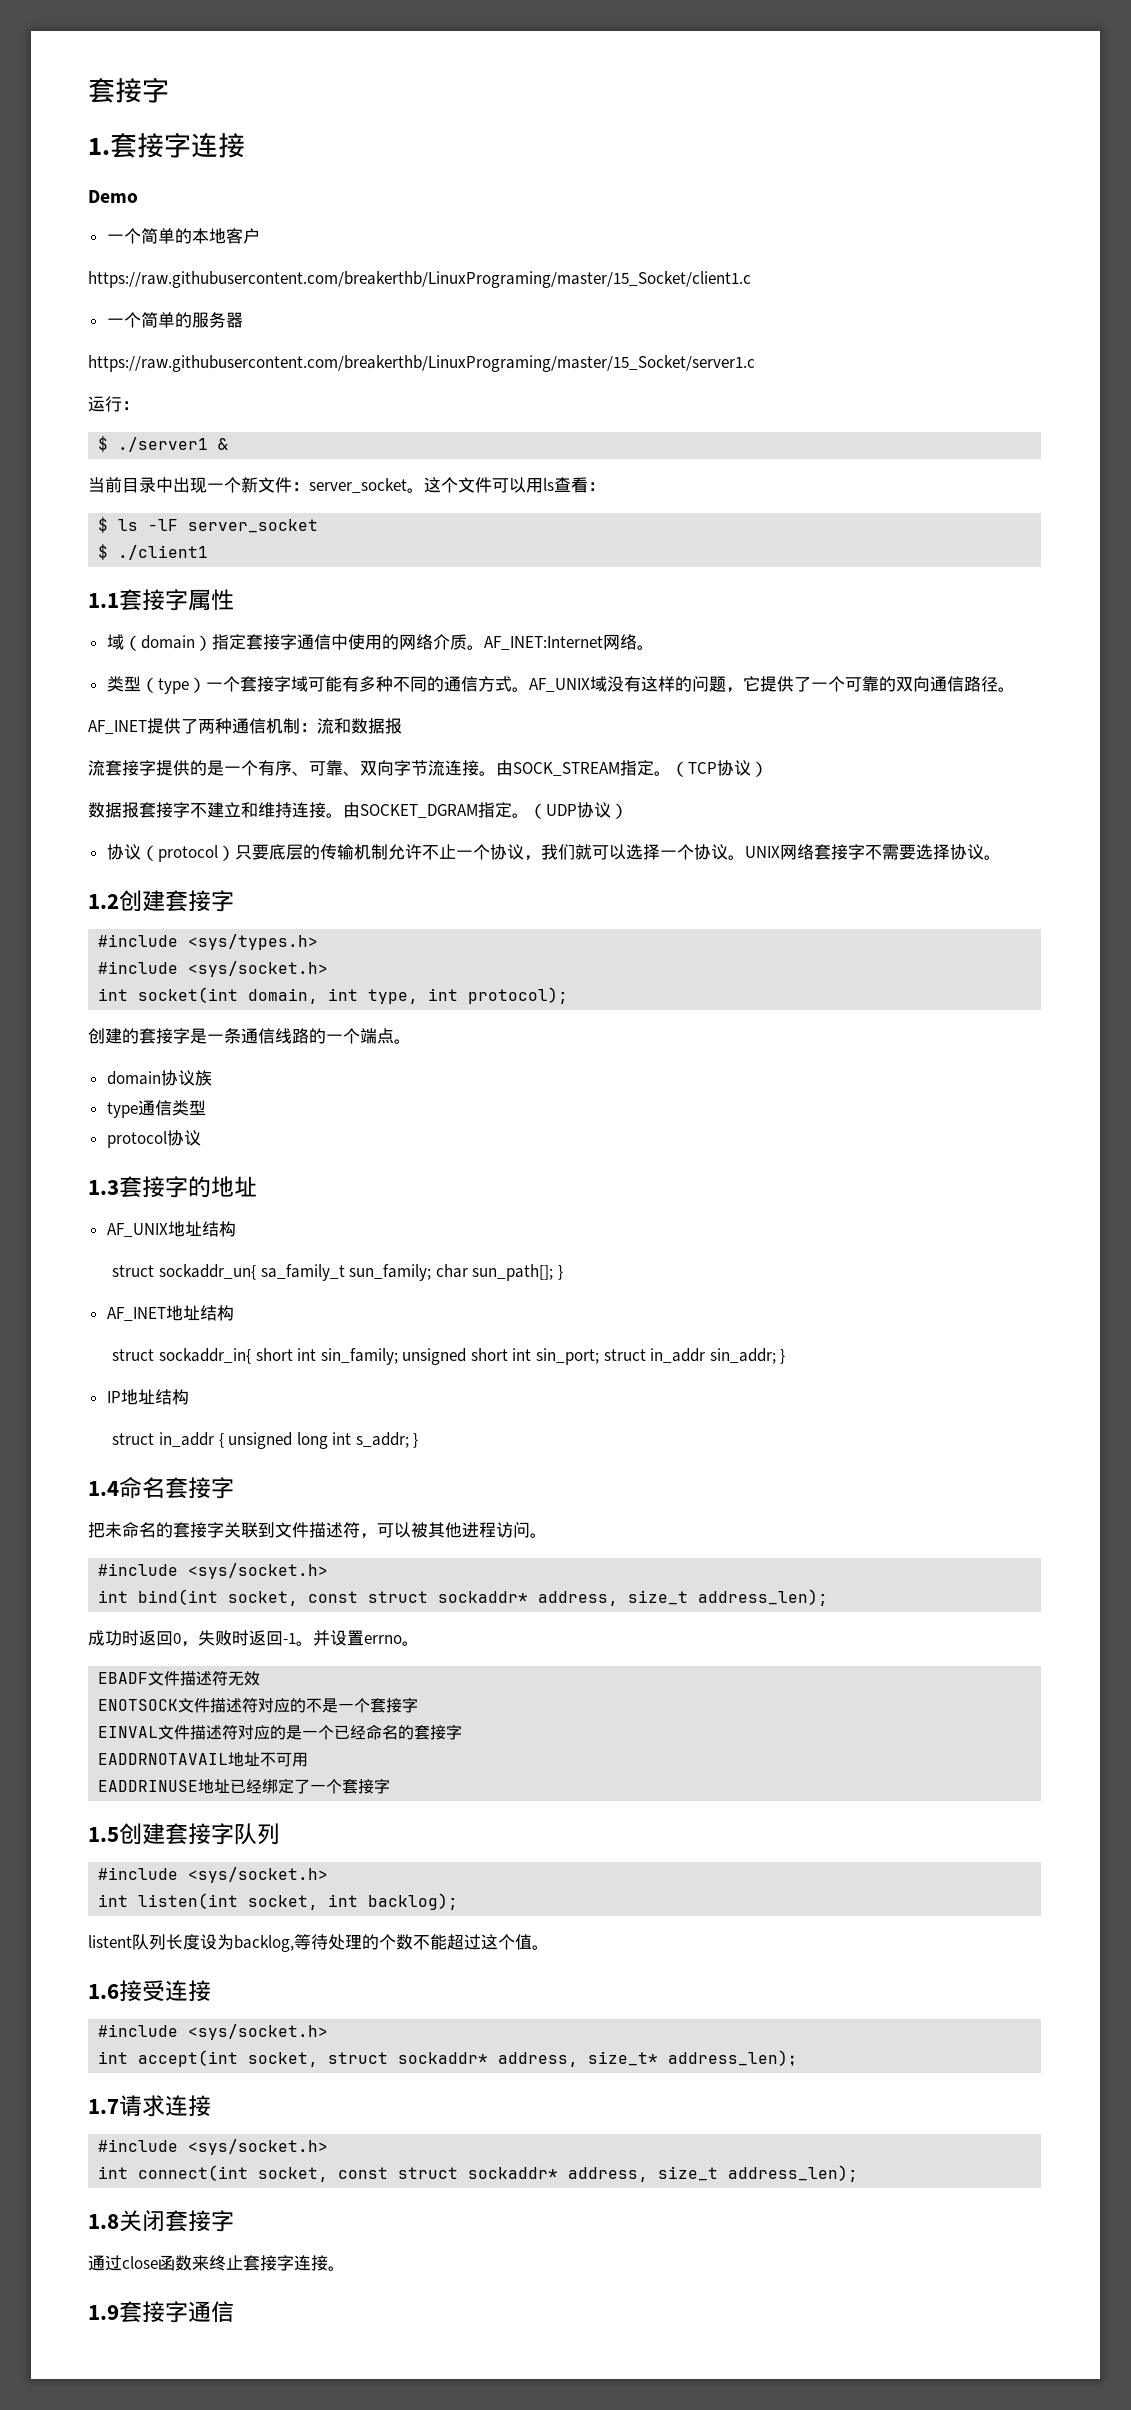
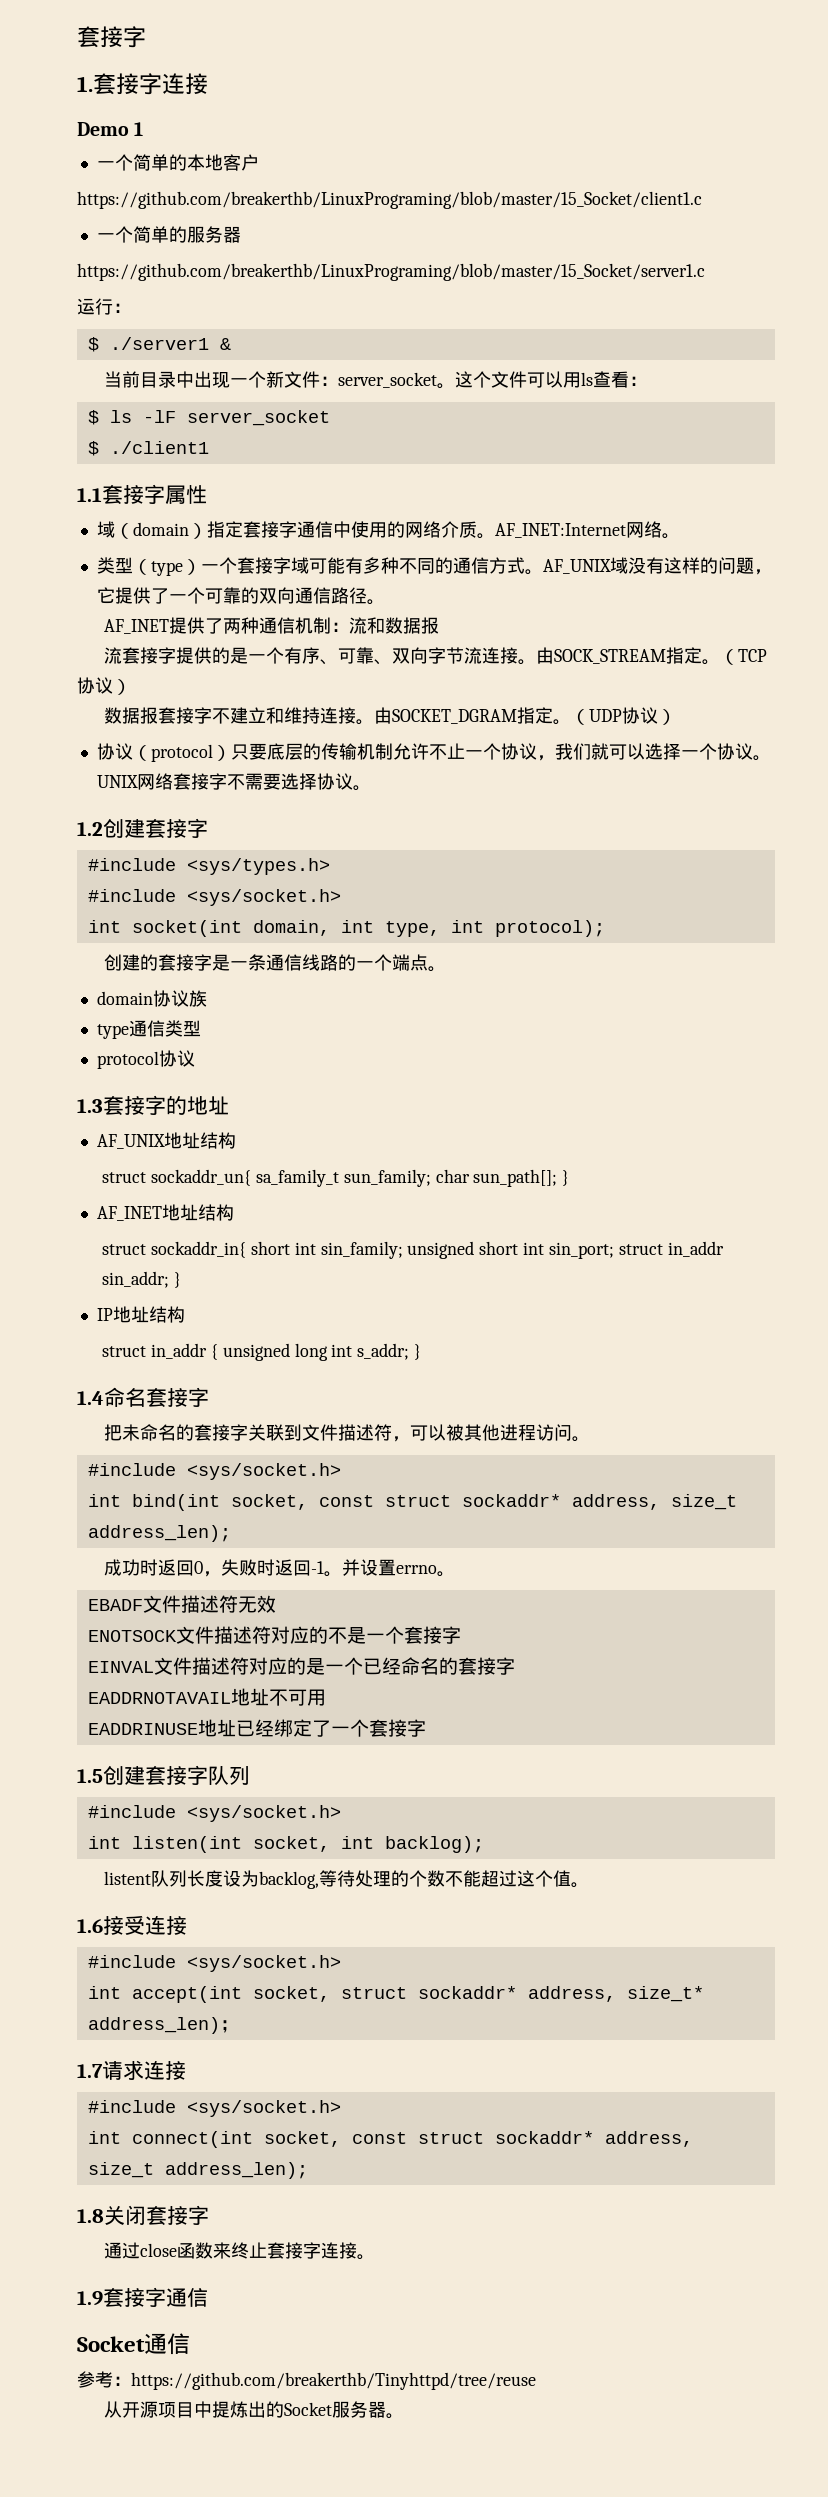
- Demo
+ Demo 1
- https://raw.githubusercontent.com/breakerthb/LinuxPrograming/master/15_Socket/client1.c
+ https://github.com/breakerthb/LinuxPrograming/blob/master/15_Socket/client1.c
- https://raw.githubusercontent.com/breakerthb/LinuxPrograming/master/15_Socket/server1.c
+ https://github.com/breakerthb/LinuxPrograming/blob/master/15_Socket/server1.c
+ Socket通信
+ 参考：https://github.com/breakerthb/Tinyhttpd/tree/reuse
+ 从开源项目中提炼出的Socket服务器。

